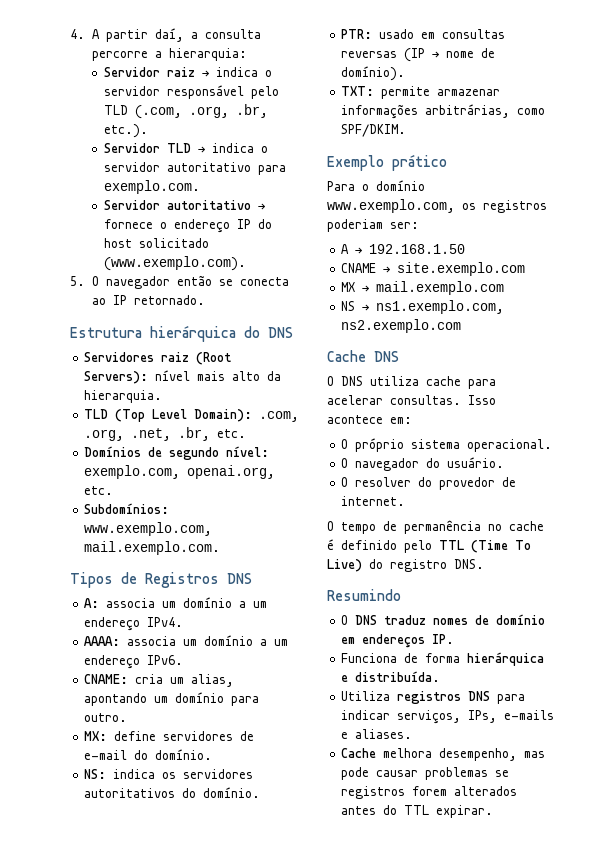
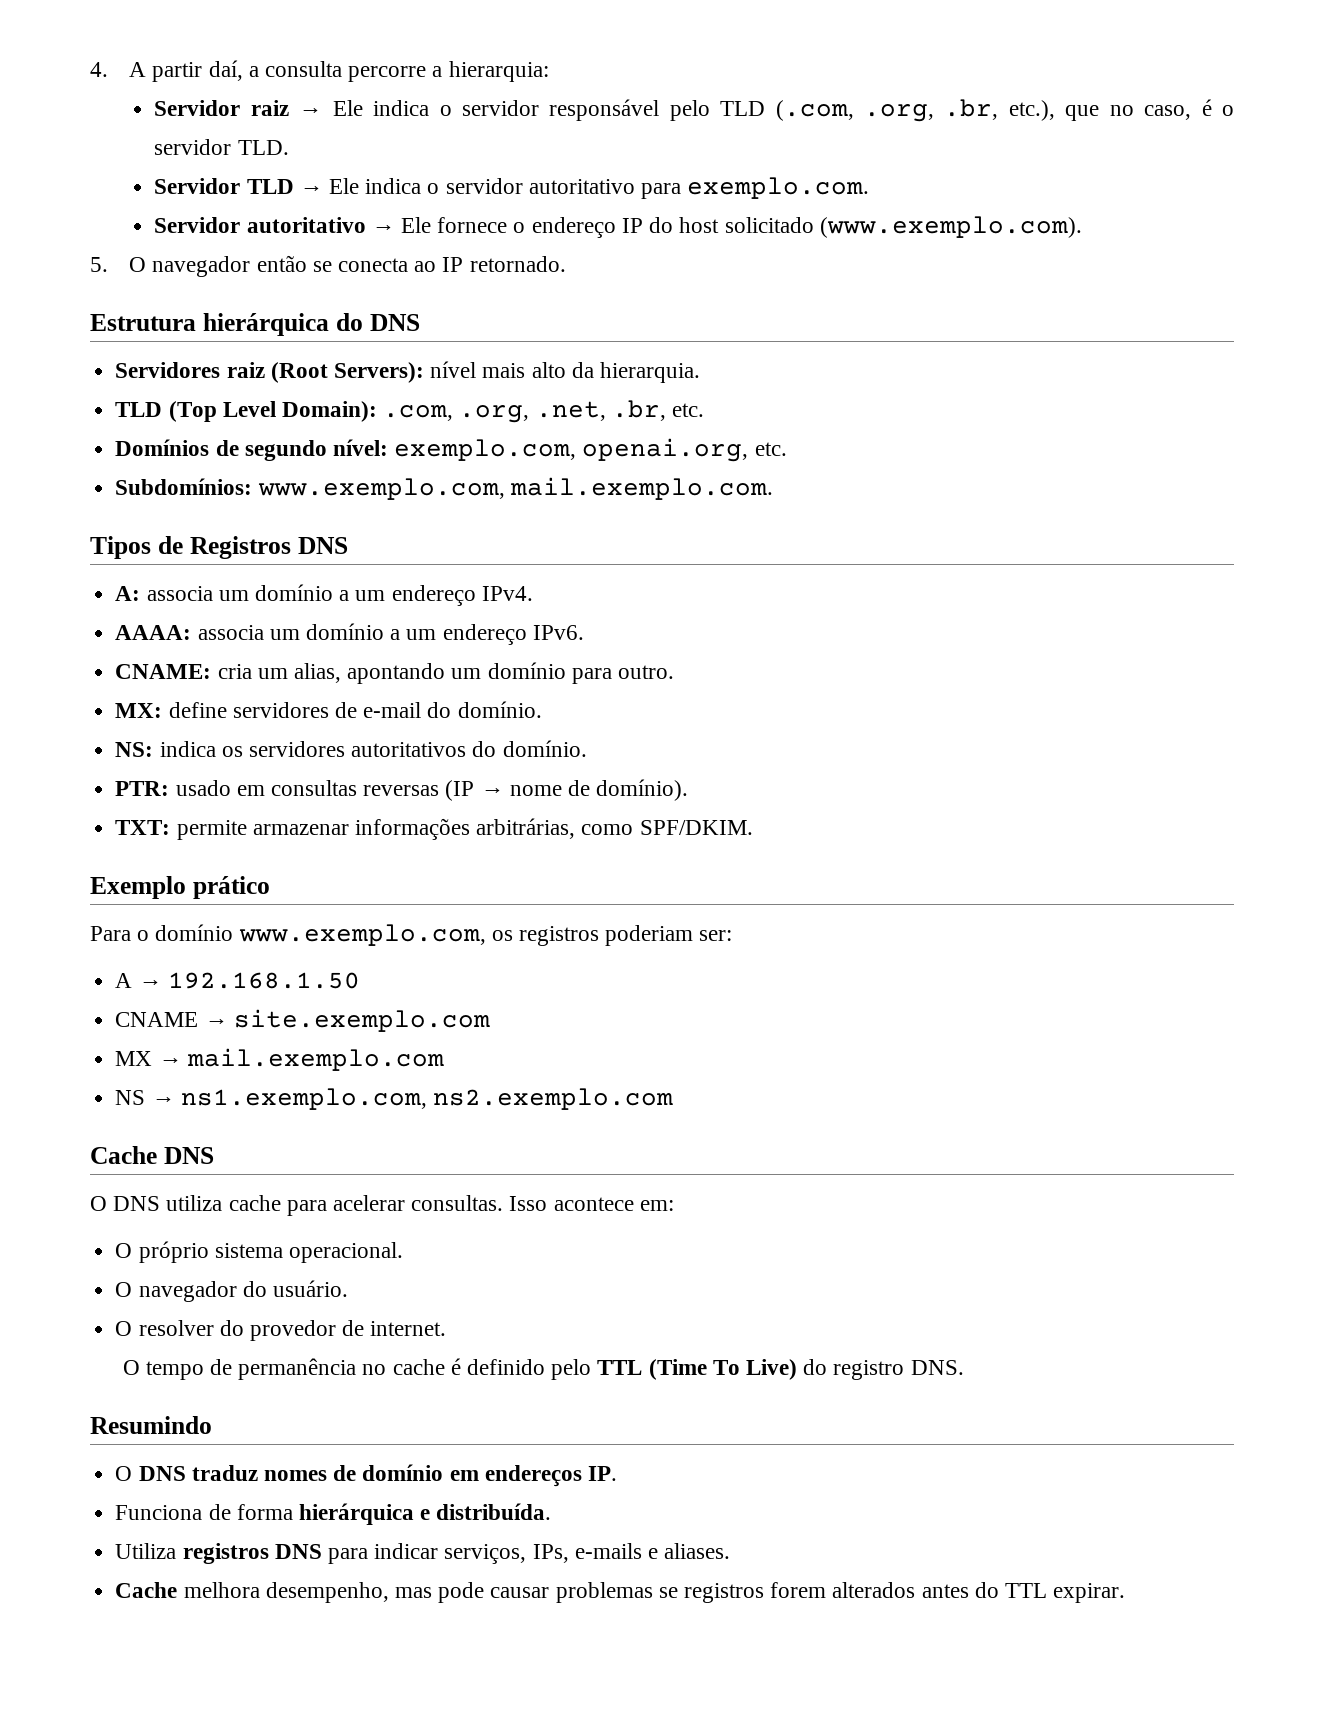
- Servidor raiz → indica o servidor responsável pelo TLD (.com, .org, .br, etc.).
+ Servidor raiz → Ele indica o servidor responsável pelo TLD (.com, .org, .br, etc.), que no caso, é o servidor TLD.
- Servidor TLD → indica o servidor autoritativo para exemplo.com.
+ Servidor TLD → Ele indica o servidor autoritativo para exemplo.com.
- Servidor autoritativo → fornece o endereço IP do host solicitado (www.exemplo.com).
+ Servidor autoritativo → Ele fornece o endereço IP do host solicitado (www.exemplo.com).

